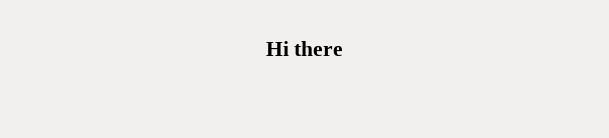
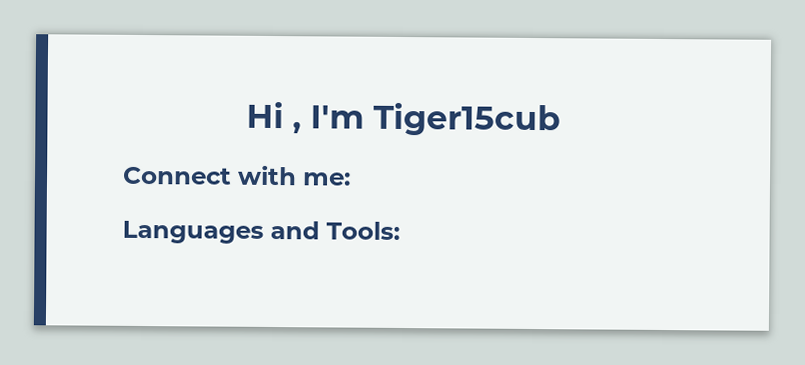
- Hi there
+ Hi , I'm Tiger15cub
+ Connect with me:
+ Languages and Tools:

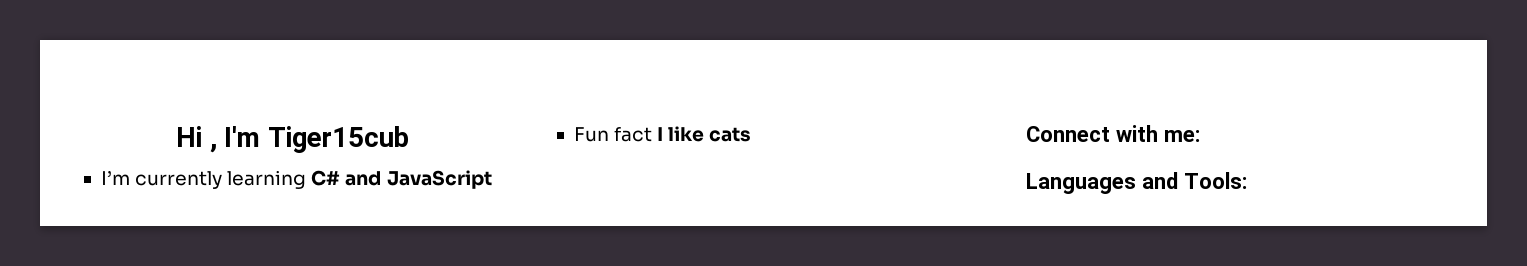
+ I’m currently learning C# and JavaScript
+ Fun fact I like cats

